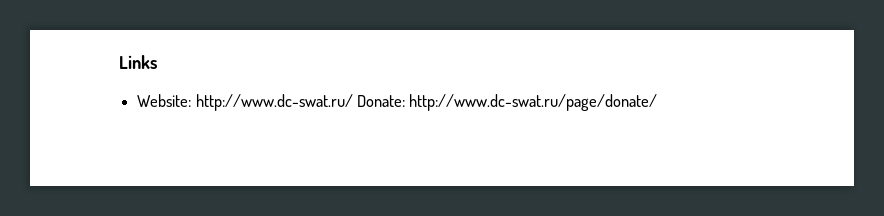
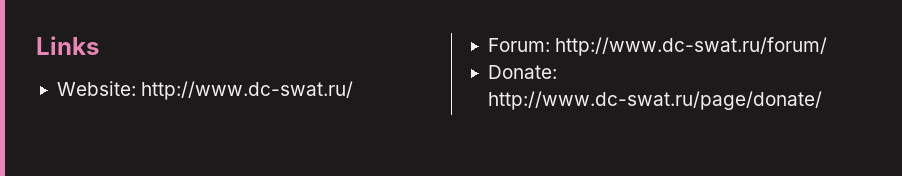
- Website: http://www.dc-swat.ru/ Donate: http://www.dc-swat.ru/page/donate/
+ Website: http://www.dc-swat.ru/
+ Forum: http://www.dc-swat.ru/forum/
+ Donate: http://www.dc-swat.ru/page/donate/

